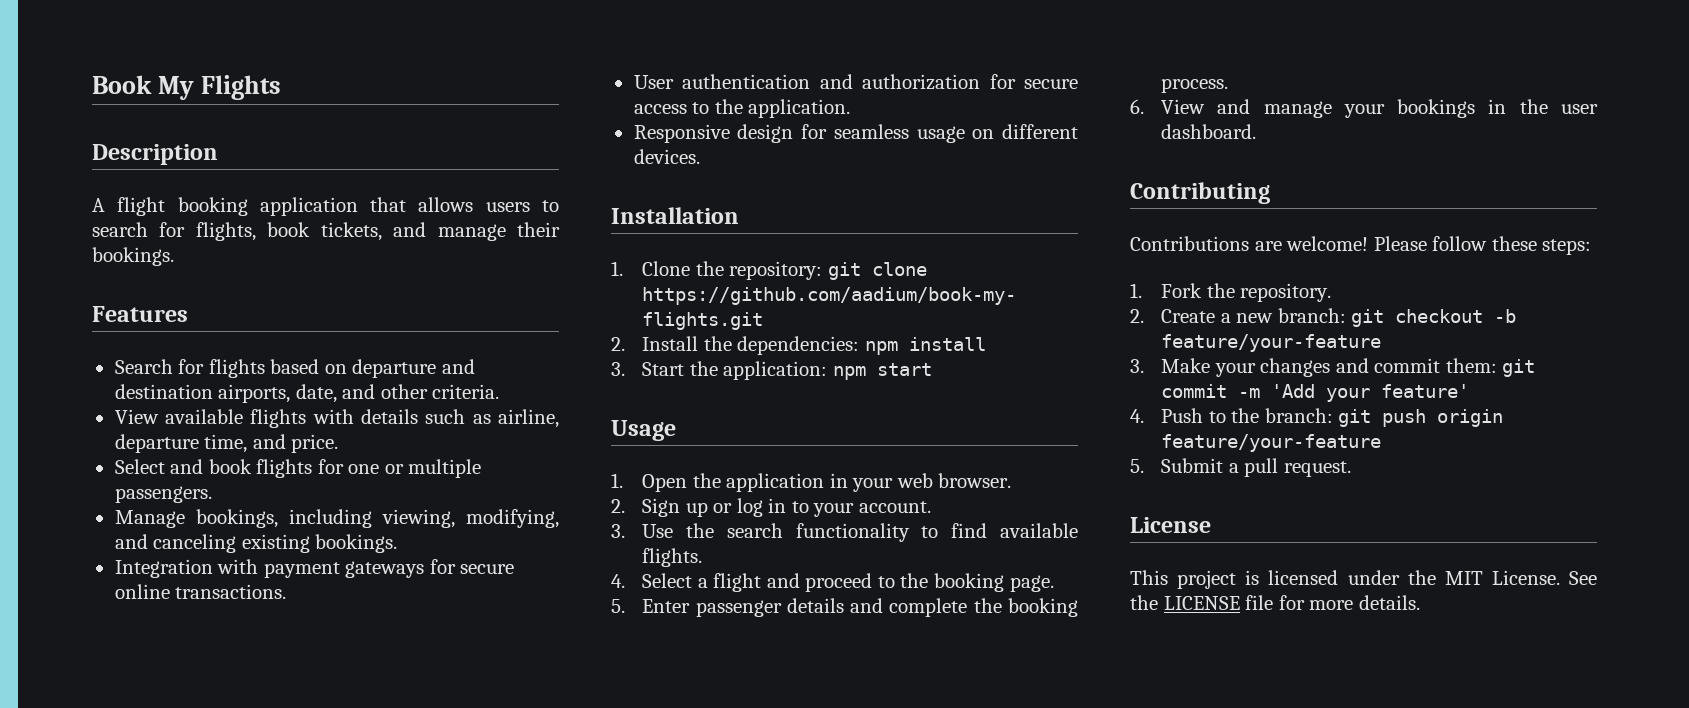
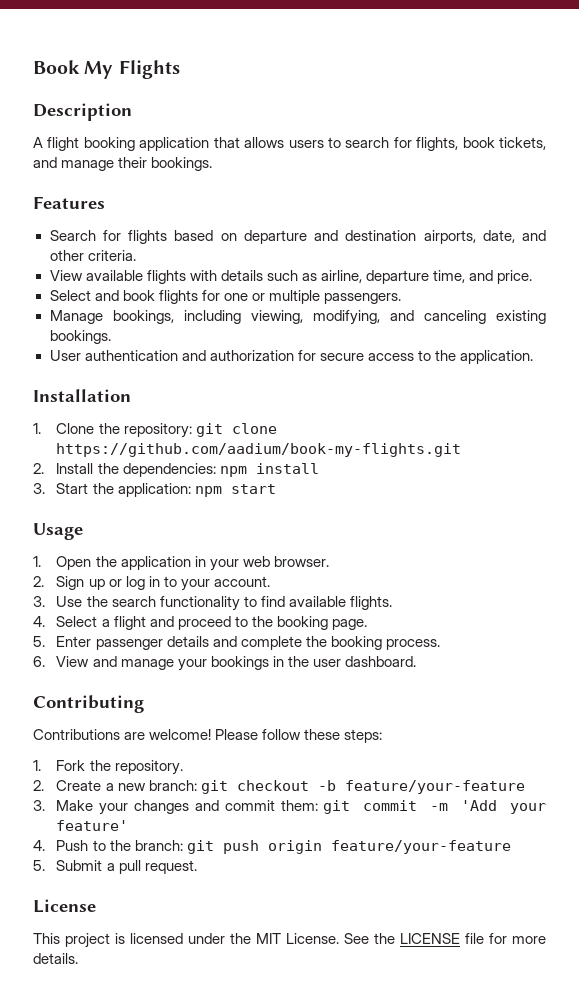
- Integration with payment gateways for secure online transactions.
- Responsive design for seamless usage on different devices.

